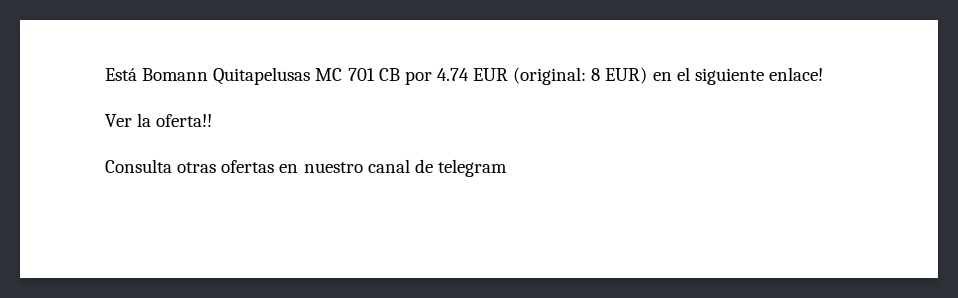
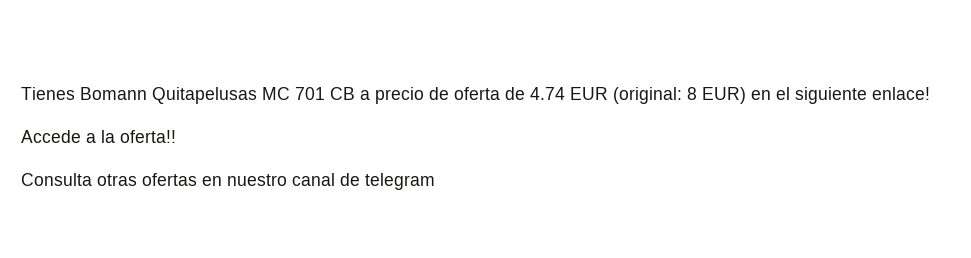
- Está Bomann Quitapelusas MC 701 CB por 4.74 EUR (original: 8 EUR) en el siguiente enlace!
+ Tienes Bomann Quitapelusas MC 701 CB a precio de oferta de 4.74 EUR (original: 8 EUR) en el siguiente enlace!
- Ver la oferta!!
+ Accede a la oferta!!

